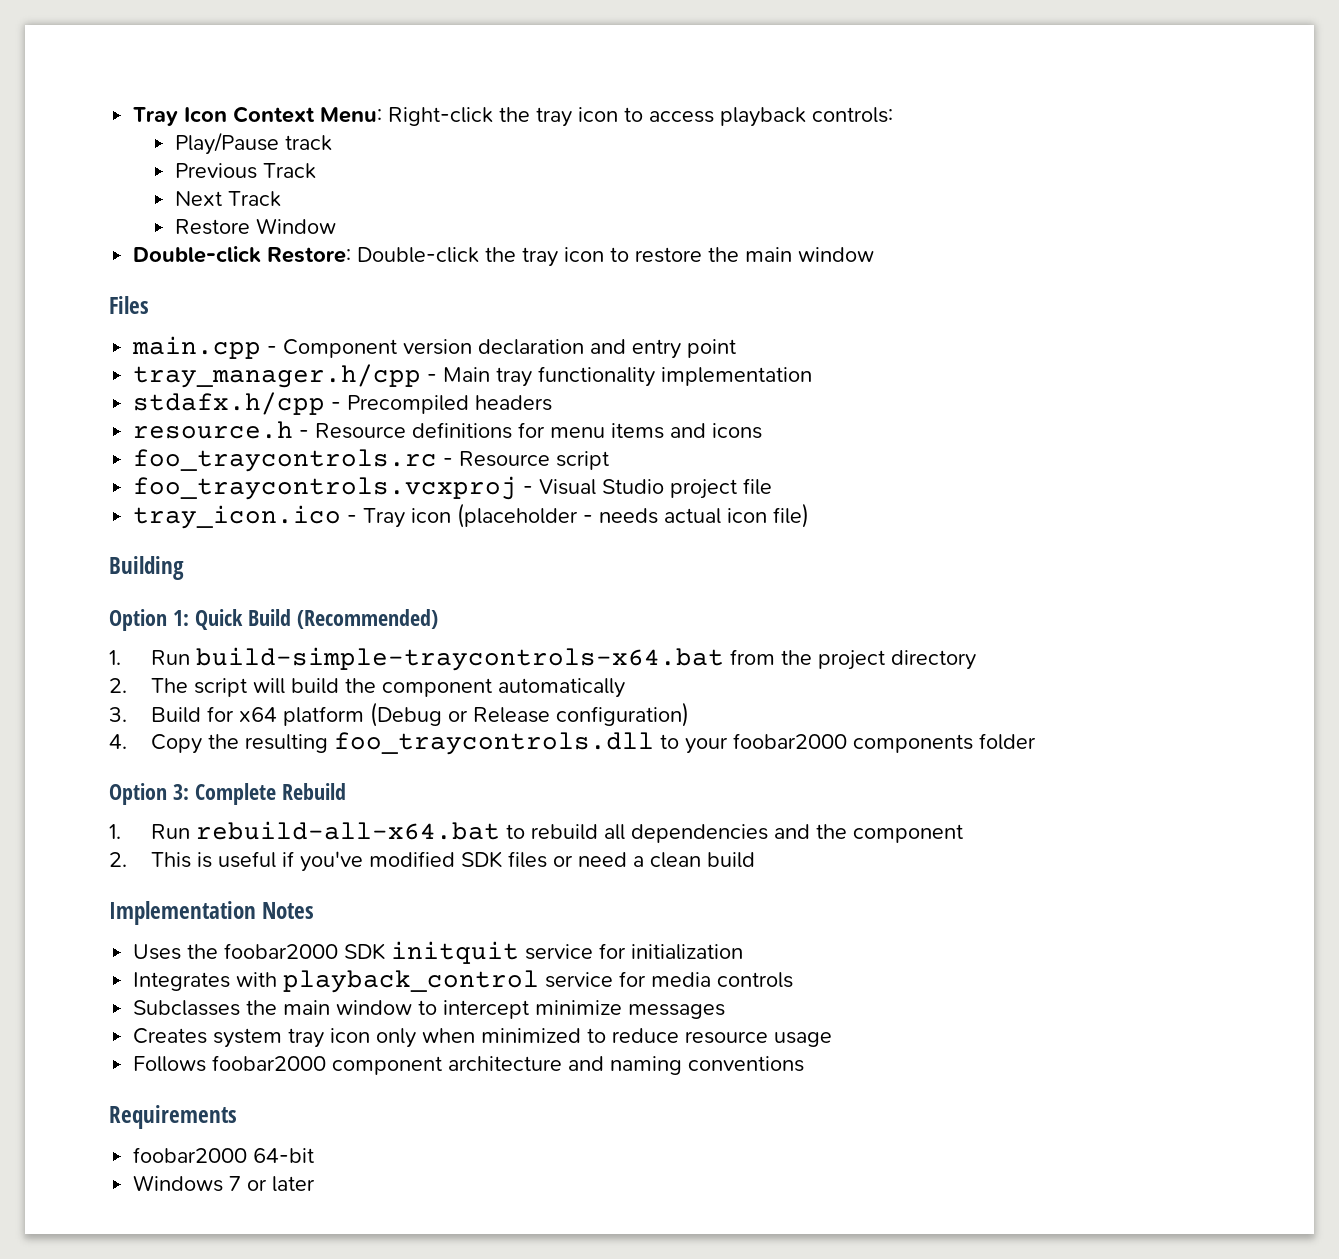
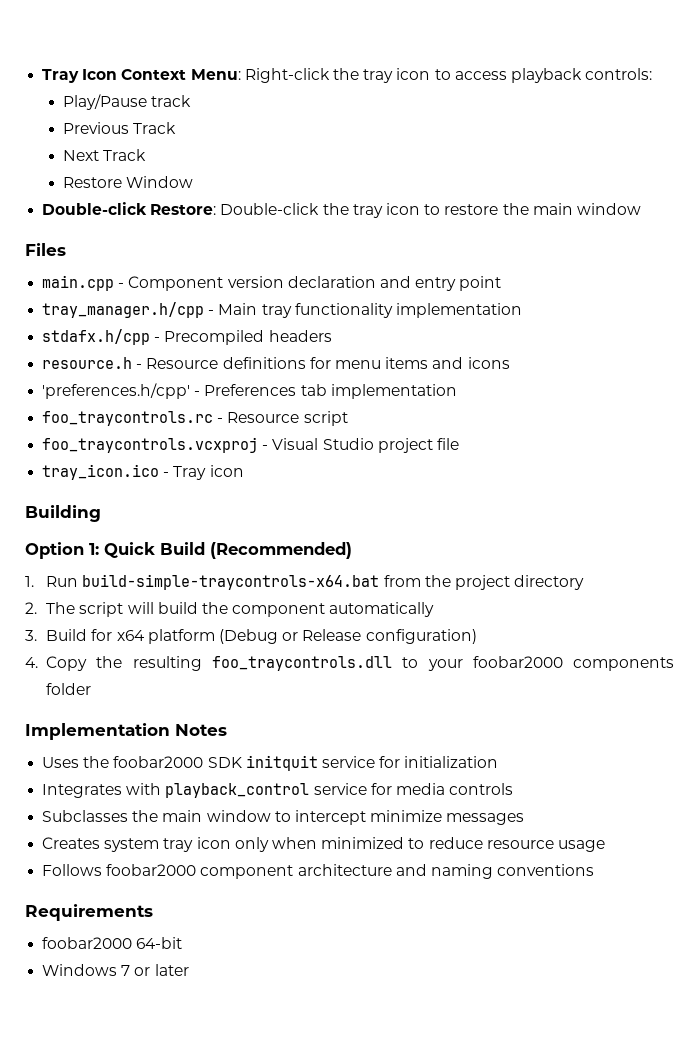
+ 'preferences.h/cpp' - Preferences tab implementation
- tray_icon.ico - Tray icon (placeholder - needs actual icon file)
+ tray_icon.ico - Tray icon
- Option 3: Complete Rebuild
- 1. Run rebuild-all-x64.bat to rebuild all dependencies and the component
- 2. This is useful if you've modified SDK files or need a clean build

